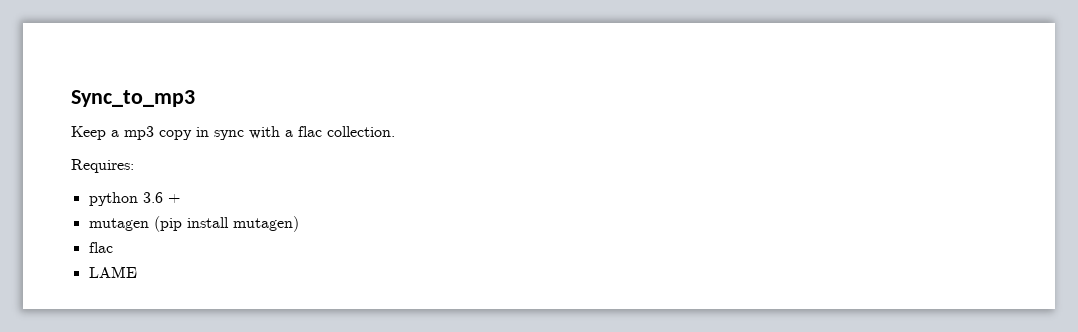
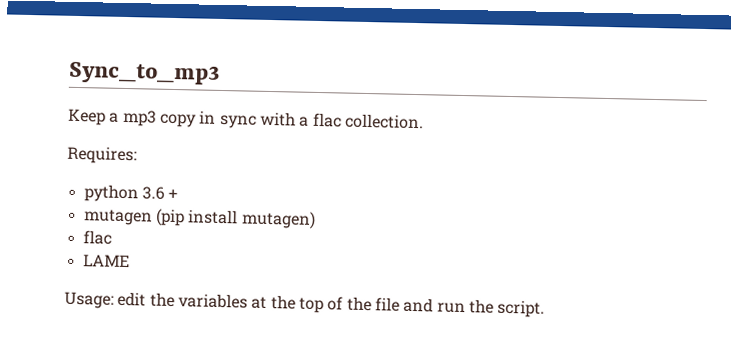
+ Usage: edit the variables at the top of the file and run the script.

